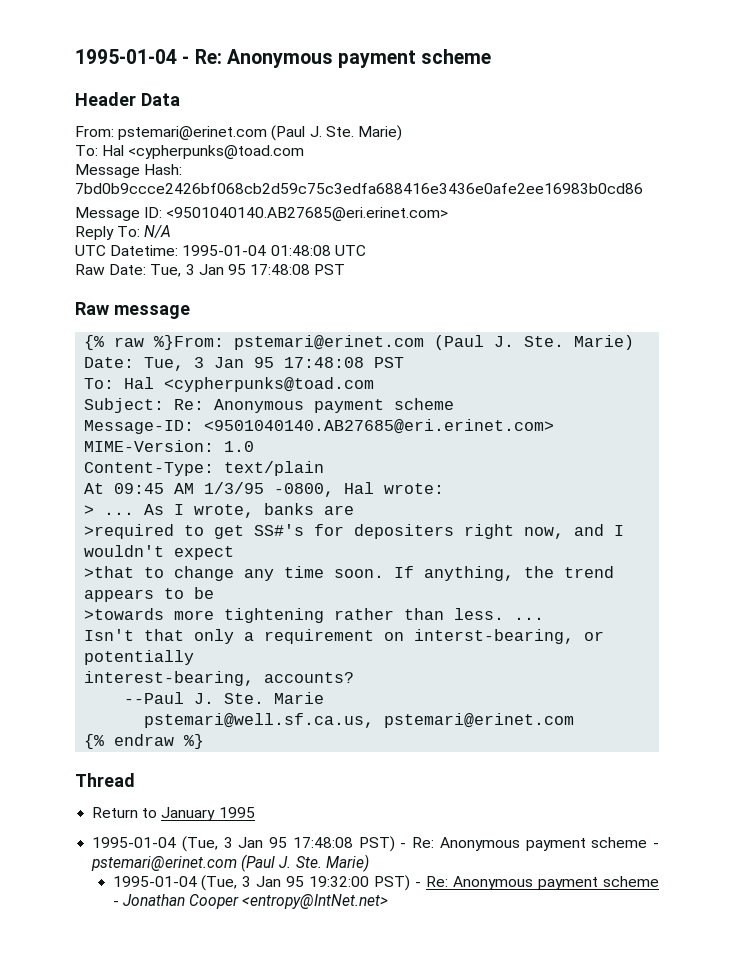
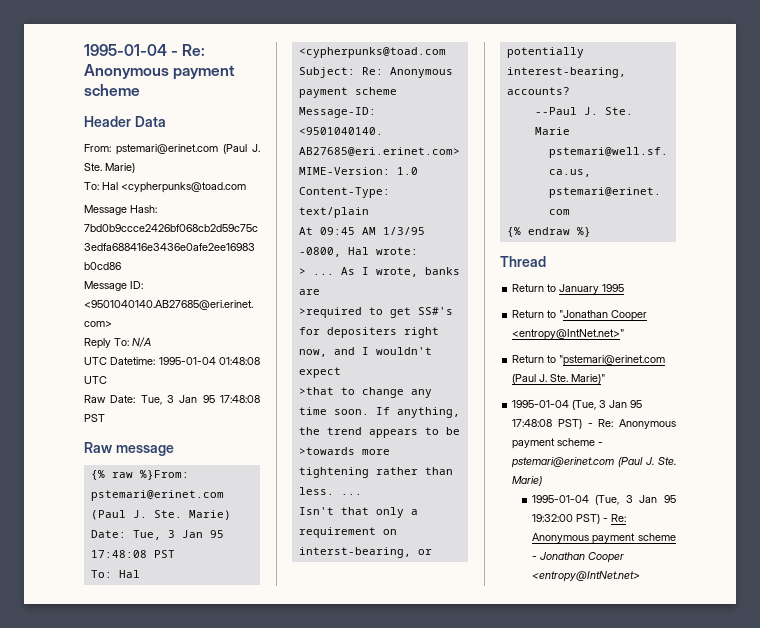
+ Return to "Jonathan Cooper <entropy@IntNet.net>"
+ Return to "pstemari@erinet.com (Paul J. Ste. Marie)"

